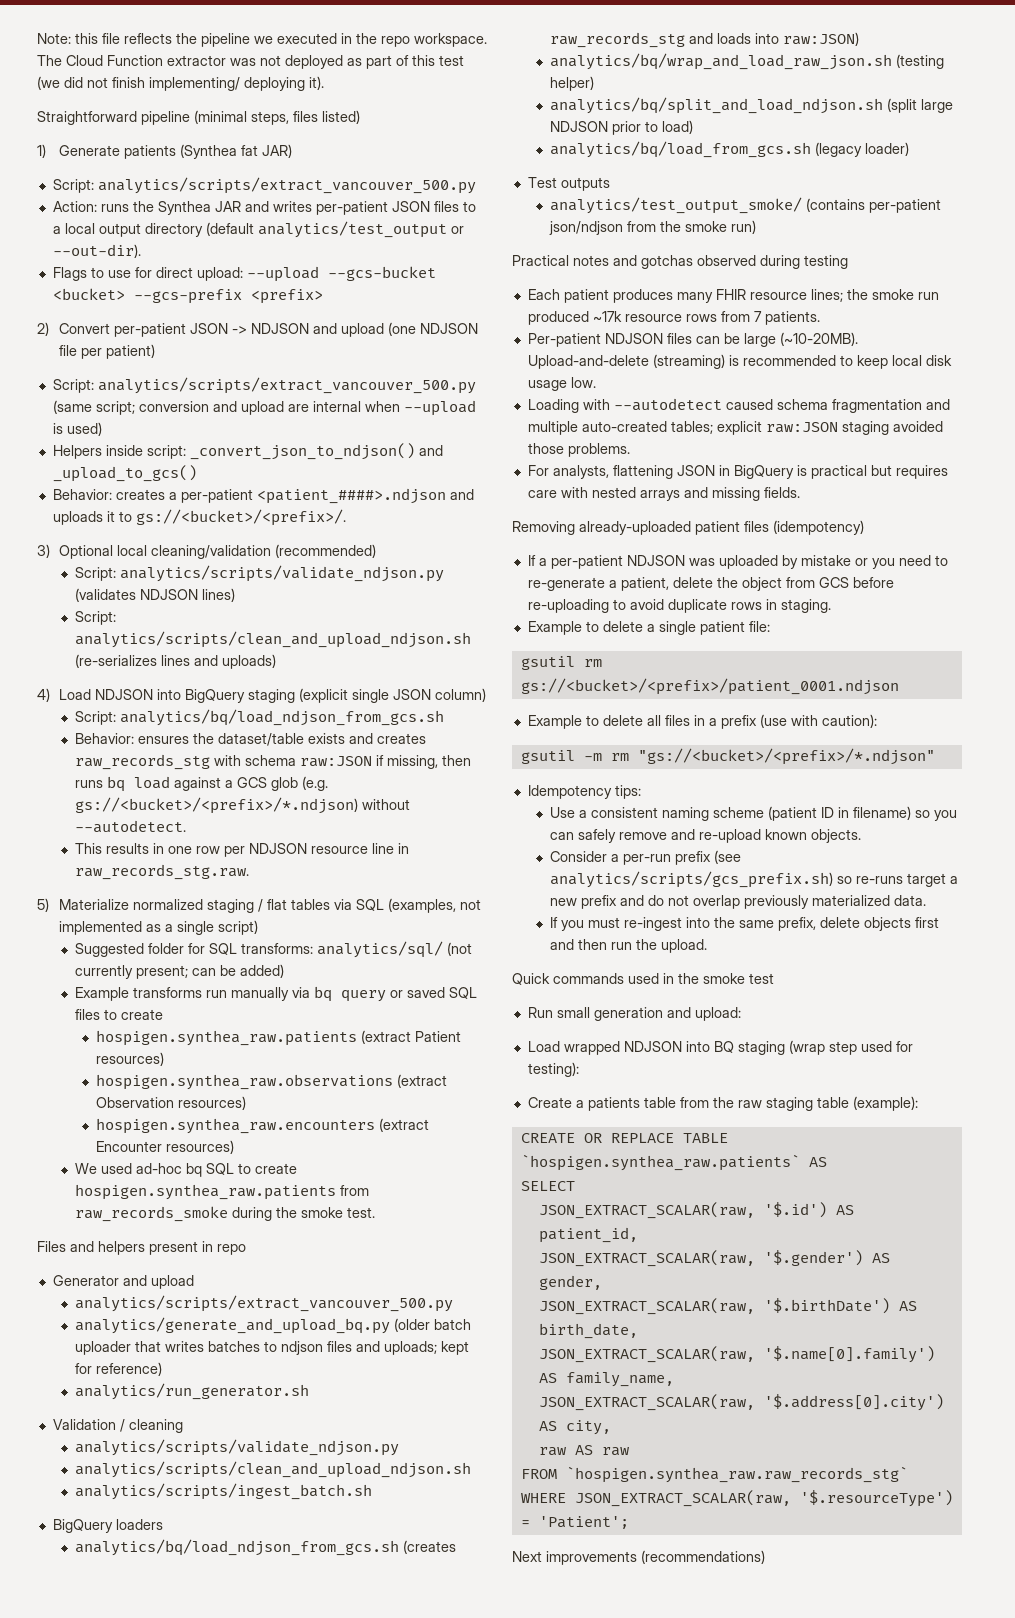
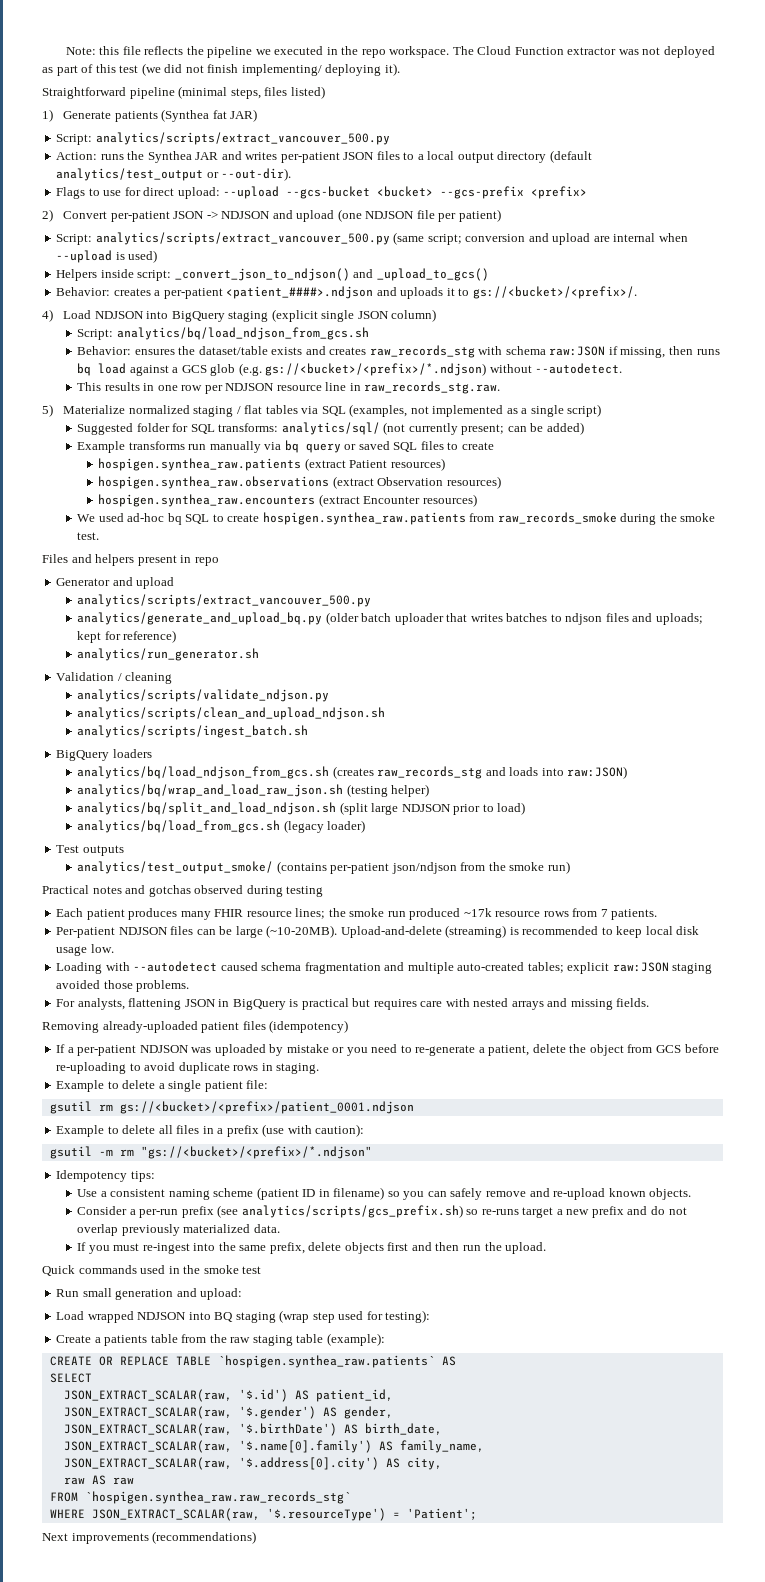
- 3) Optional local cleaning/validation (recommended)
- Script: analytics/scripts/validate_ndjson.py (validates NDJSON lines)
- Script: analytics/scripts/clean_and_upload_ndjson.sh (re-serializes lines and uploads)

